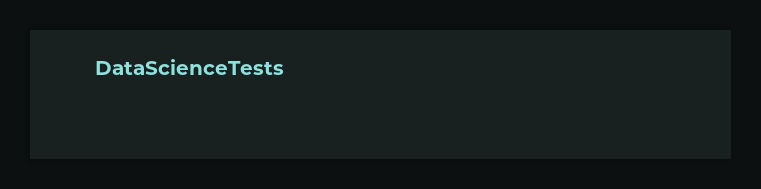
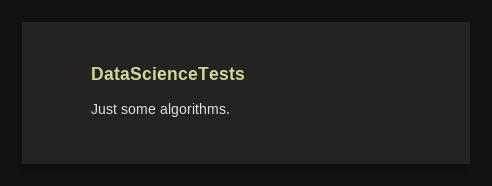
+ Just some algorithms.

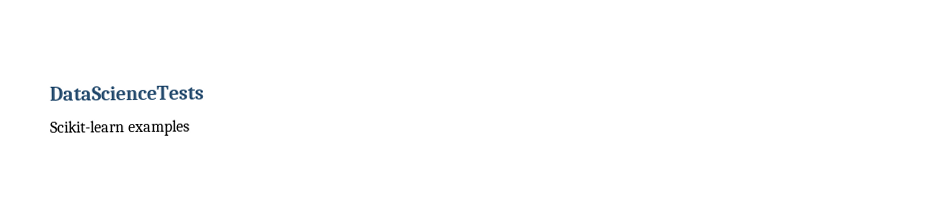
- Just some algorithms.
+ Scikit-learn examples

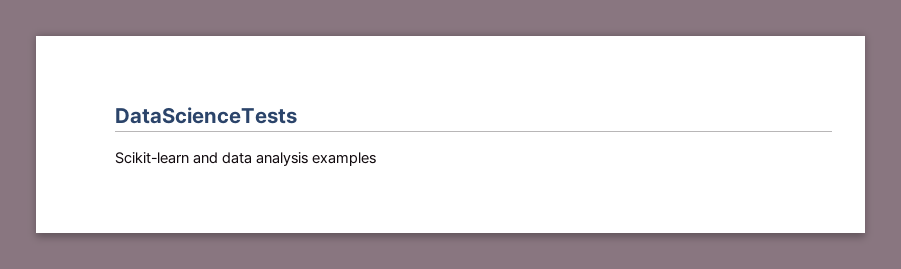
- Scikit-learn examples
+ Scikit-learn and data analysis examples

